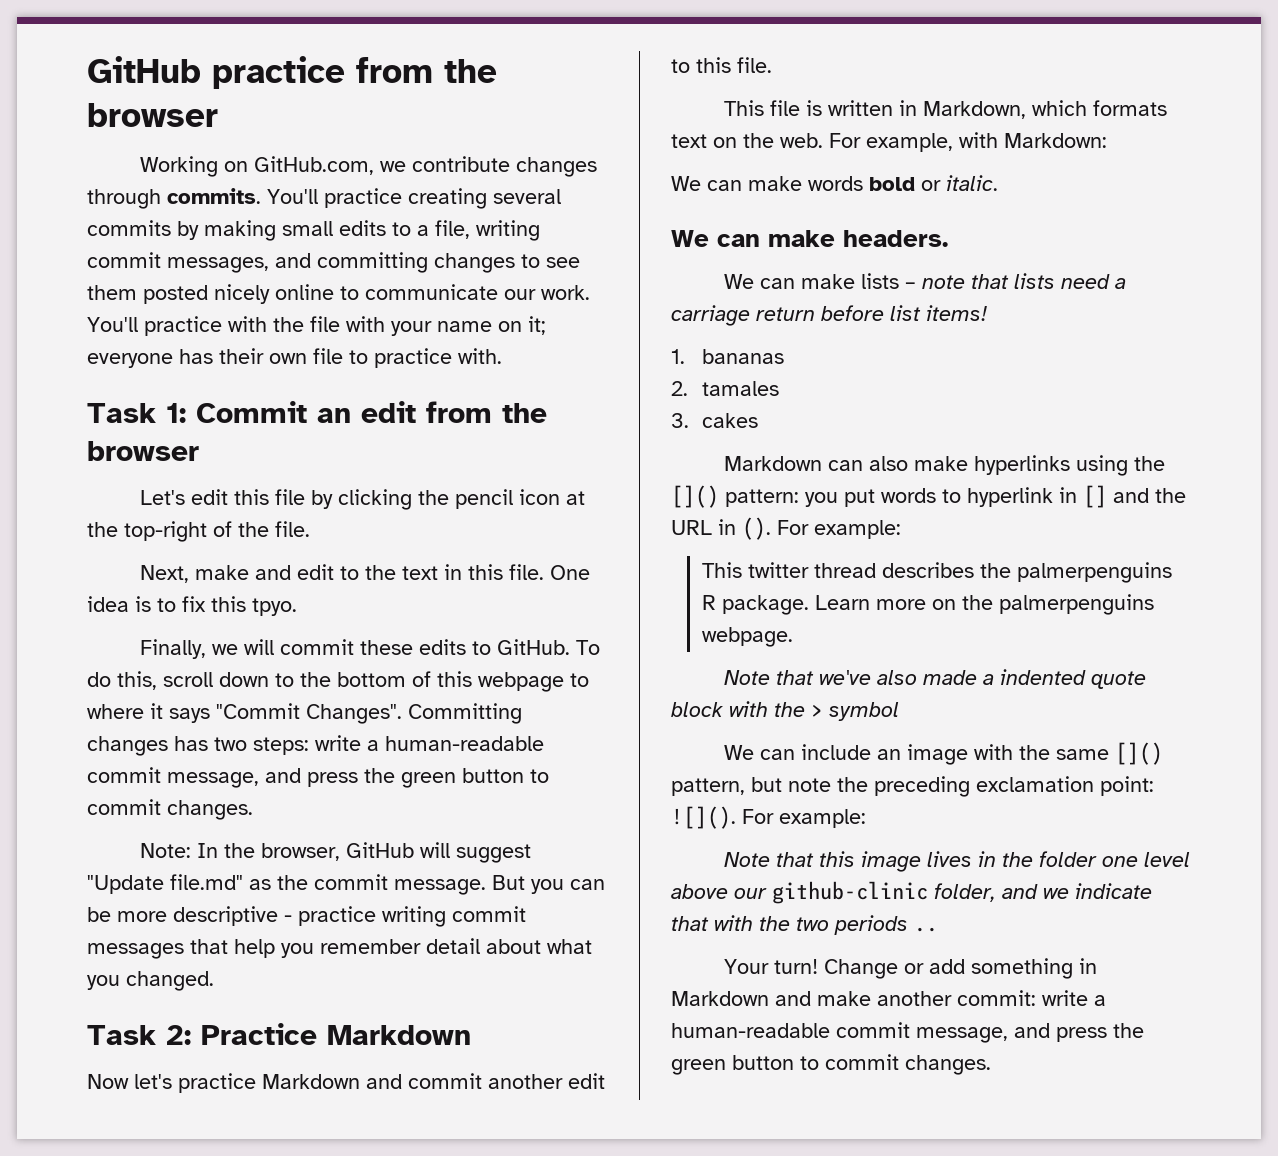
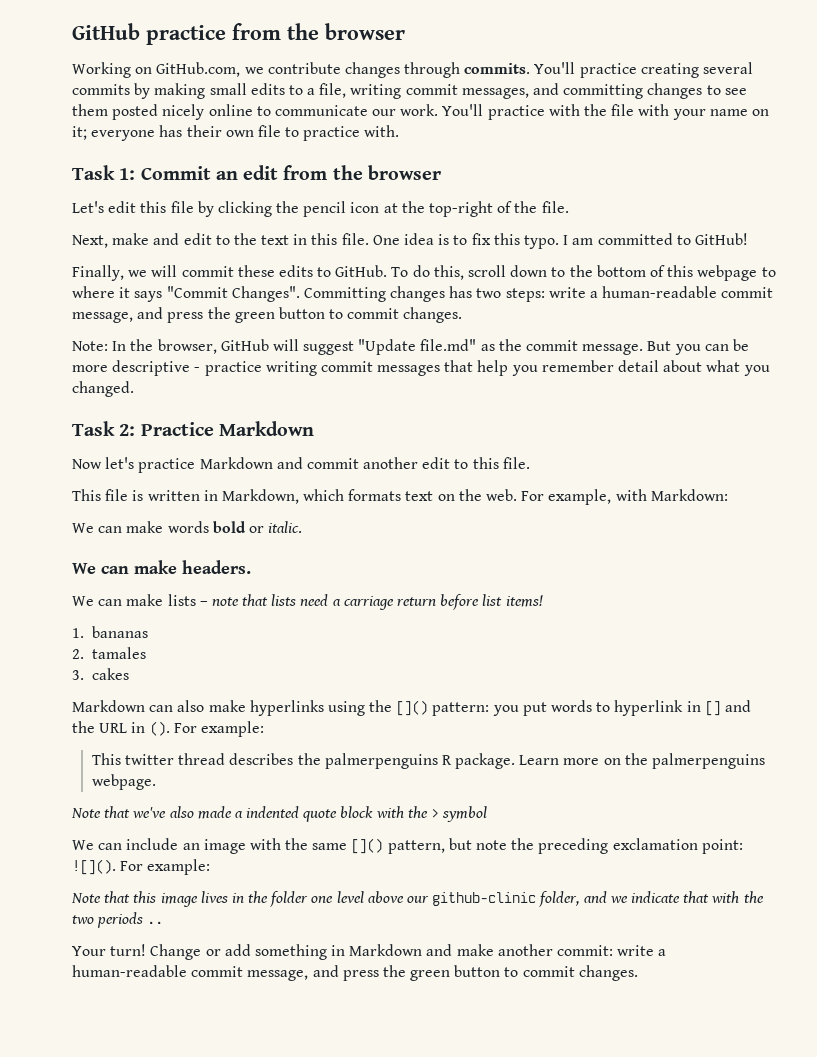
- One idea is to fix this tpyo.
+ One idea is to fix this typo. I am committed to GitHub!

